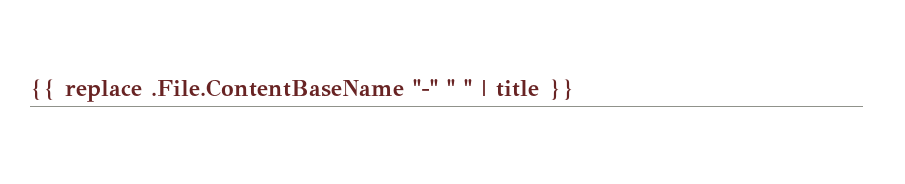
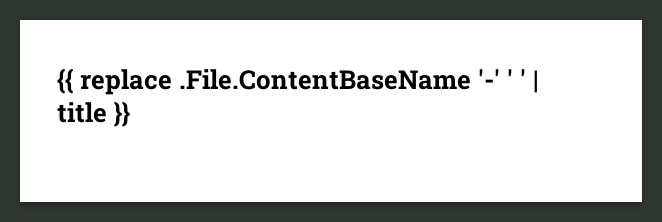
- {{ replace .File.ContentBaseName "-" " " | title }}
+ {{ replace .File.ContentBaseName '-' ' ' | title }}

